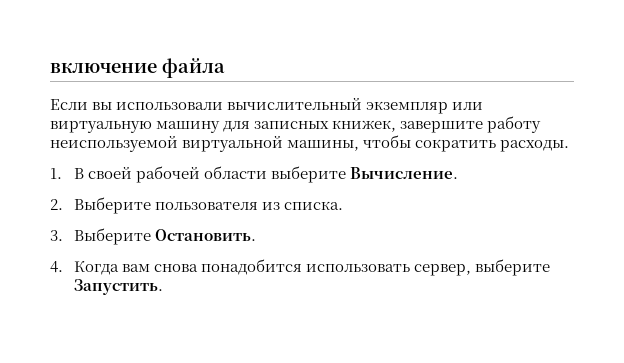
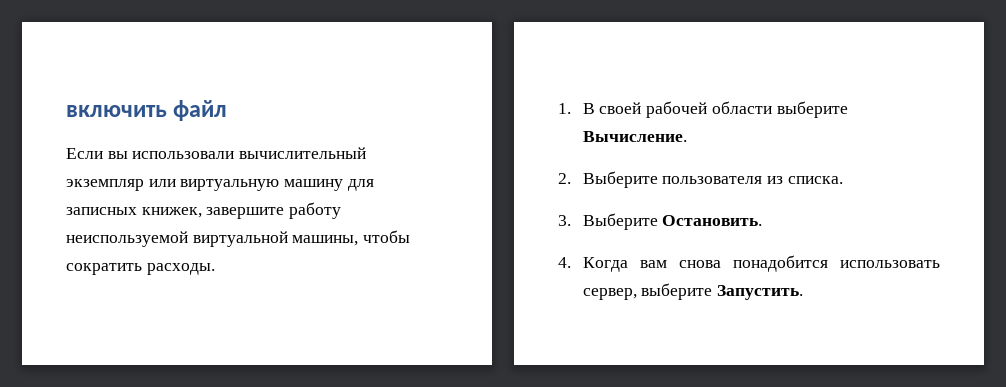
- включение файла
+ включить файл

